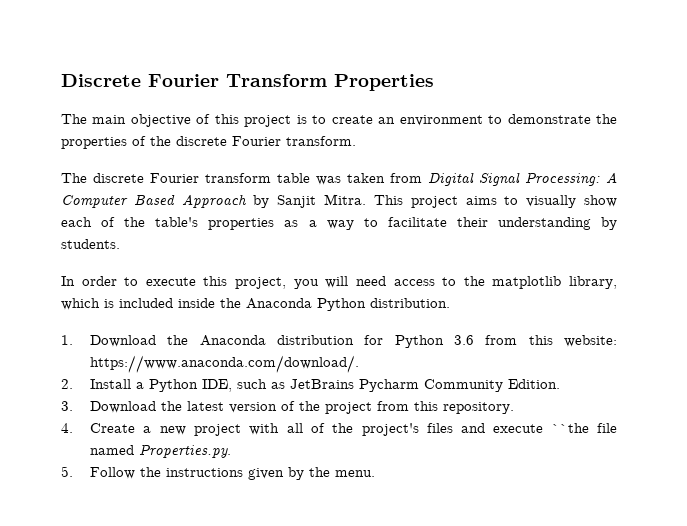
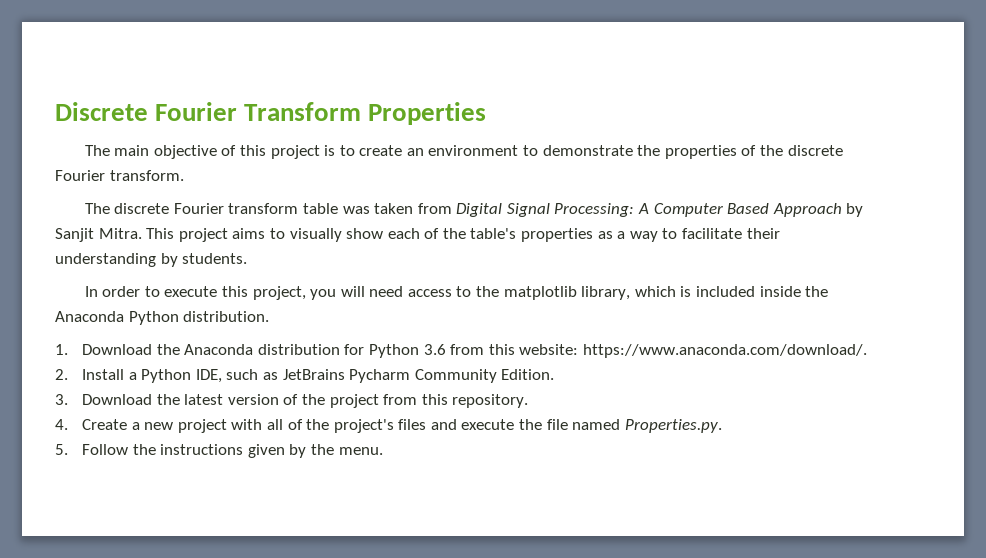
- 4. Create a new project with all of the project's files and execute ``the file named Properties.py.
+ 4. Create a new project with all of the project's files and execute the file named Properties.py.

